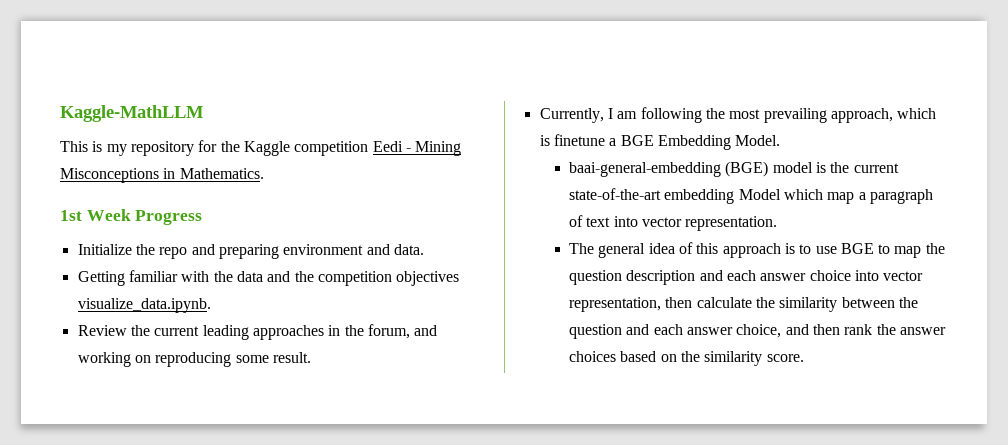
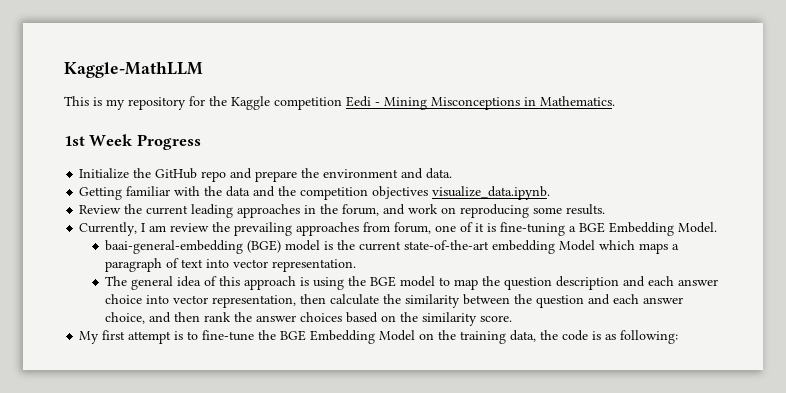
- Initialize the repo and preparing environment and data.
+ Initialize the GitHub repo and prepare the environment and data.
- Review the current leading approaches in the forum, and working on reproducing some result.
+ Review the current leading approaches in the forum, and work on reproducing some results.
- Currently, I am following the most prevailing approach, which is finetune a BGE Embedding Model.
+ Currently, I am review the prevailing approaches from forum, one of it is fine-tuning a BGE Embedding Model.
- baai-general-embedding (BGE) model is the current state-of-the-art embedding Model which map a paragraph of text into vector representation.
+ baai-general-embedding (BGE) model is the current state-of-the-art embedding Model which maps a paragraph of text into vector representation.
- The general idea of this approach is to use BGE to map the question description and each answer choice into vector representation, then calculate the similarity between the question and each answer choice, and then rank the answer choices based on the similarity score.
+ The general idea of this approach is using the BGE model to map the question description and each answer choice into vector representation, then calculate the similarity between the question and each answer choice, and then rank the answer choices based on the similarity score.
+ My first attempt is to fine-tune the BGE Embedding Model on the training data, the code is as following:

